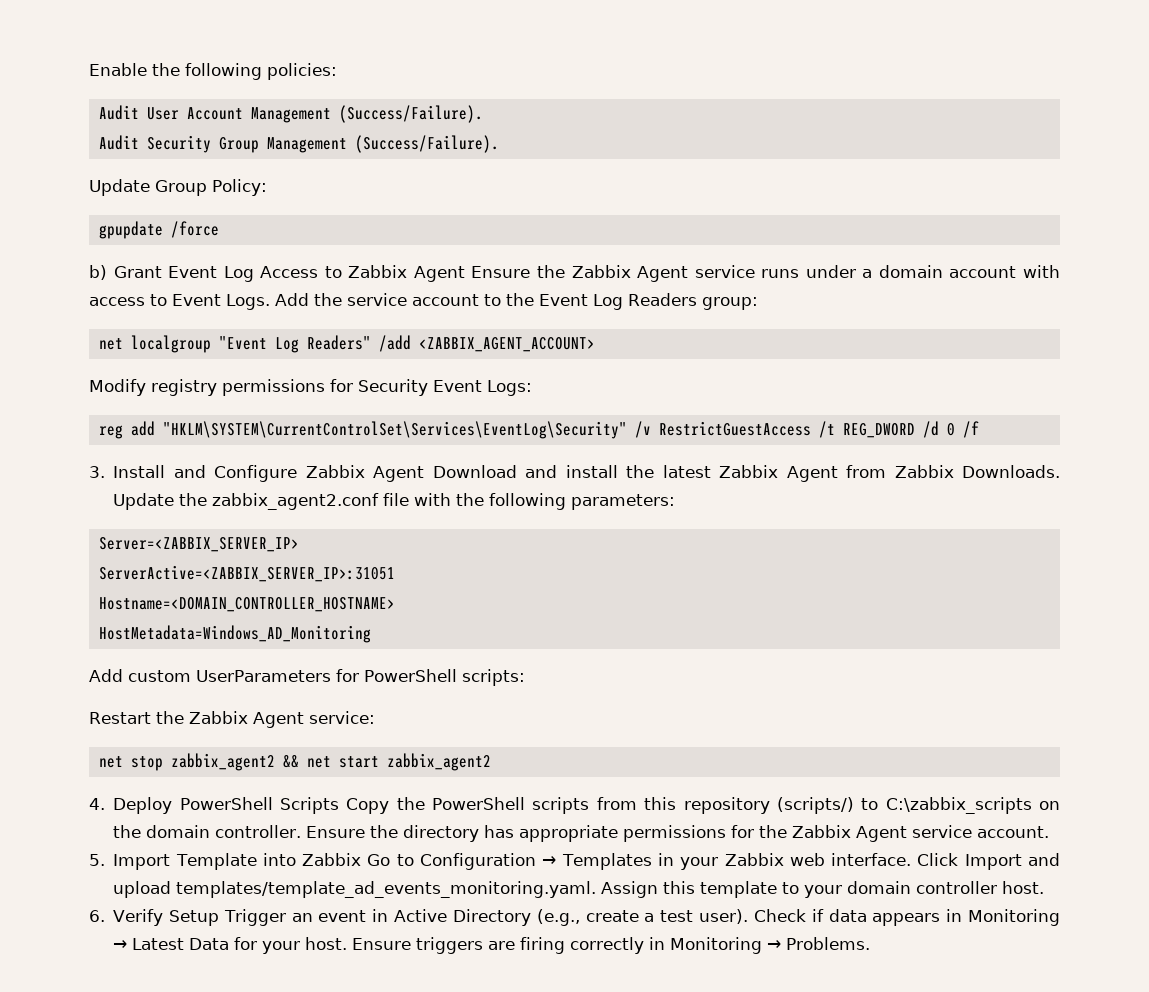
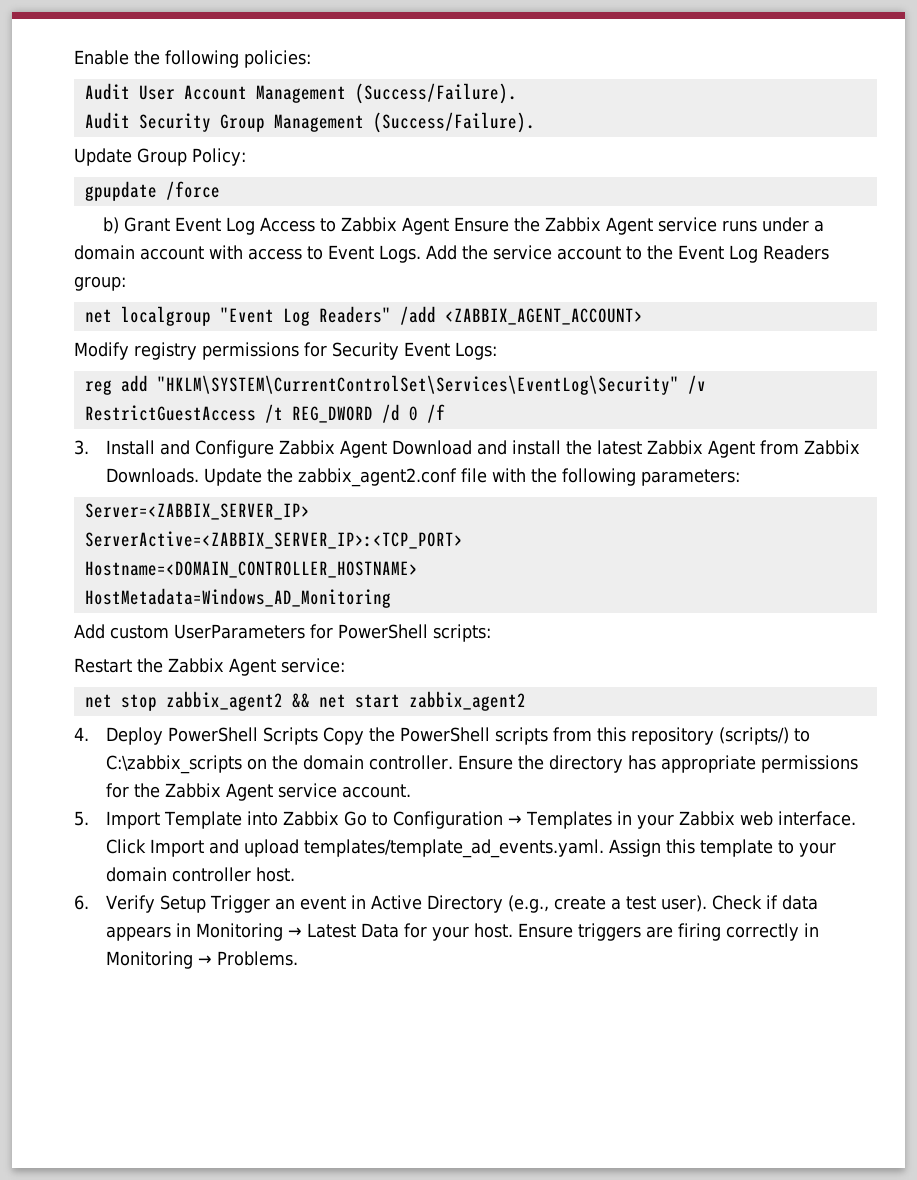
- ServerActive=<ZABBIX_SERVER_IP>:31051
+ ServerActive=<ZABBIX_SERVER_IP>:<TCP_PORT>
- Click Import and upload templates/template_ad_events_monitoring.yaml. Assign this template to your domain controller host.
+ Click Import and upload templates/template_ad_events.yaml. Assign this template to your domain controller host.

